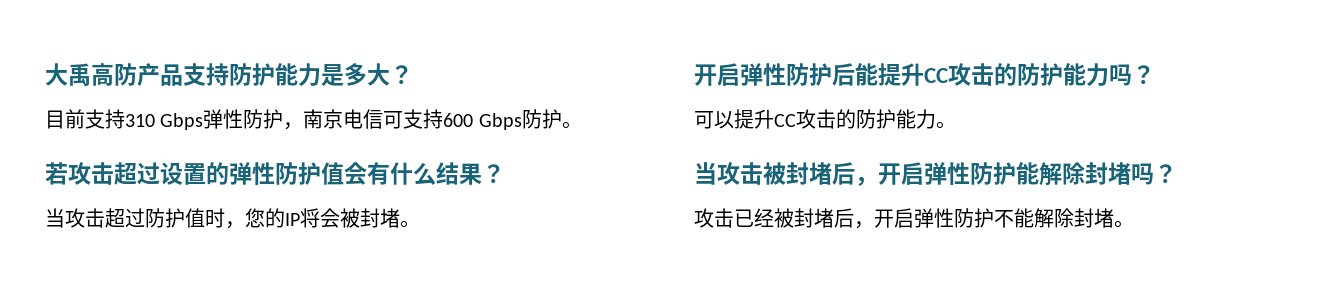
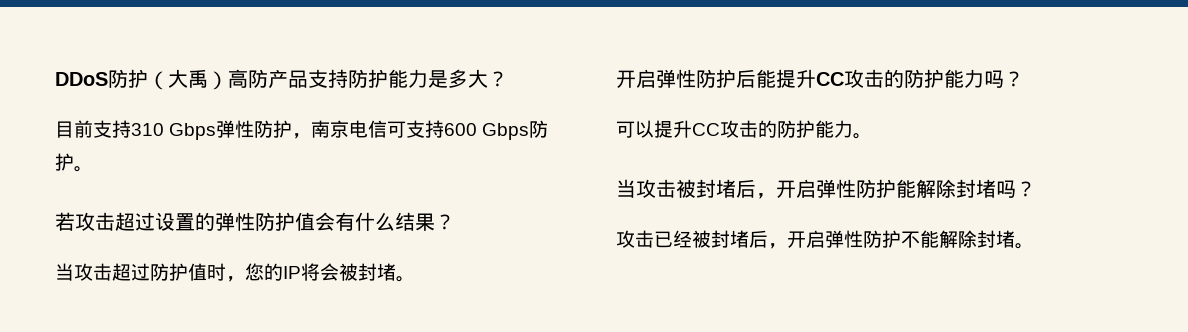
- 大禹高防产品支持防护能力是多大？
+ DDoS防护（大禹）高防产品支持防护能力是多大？

